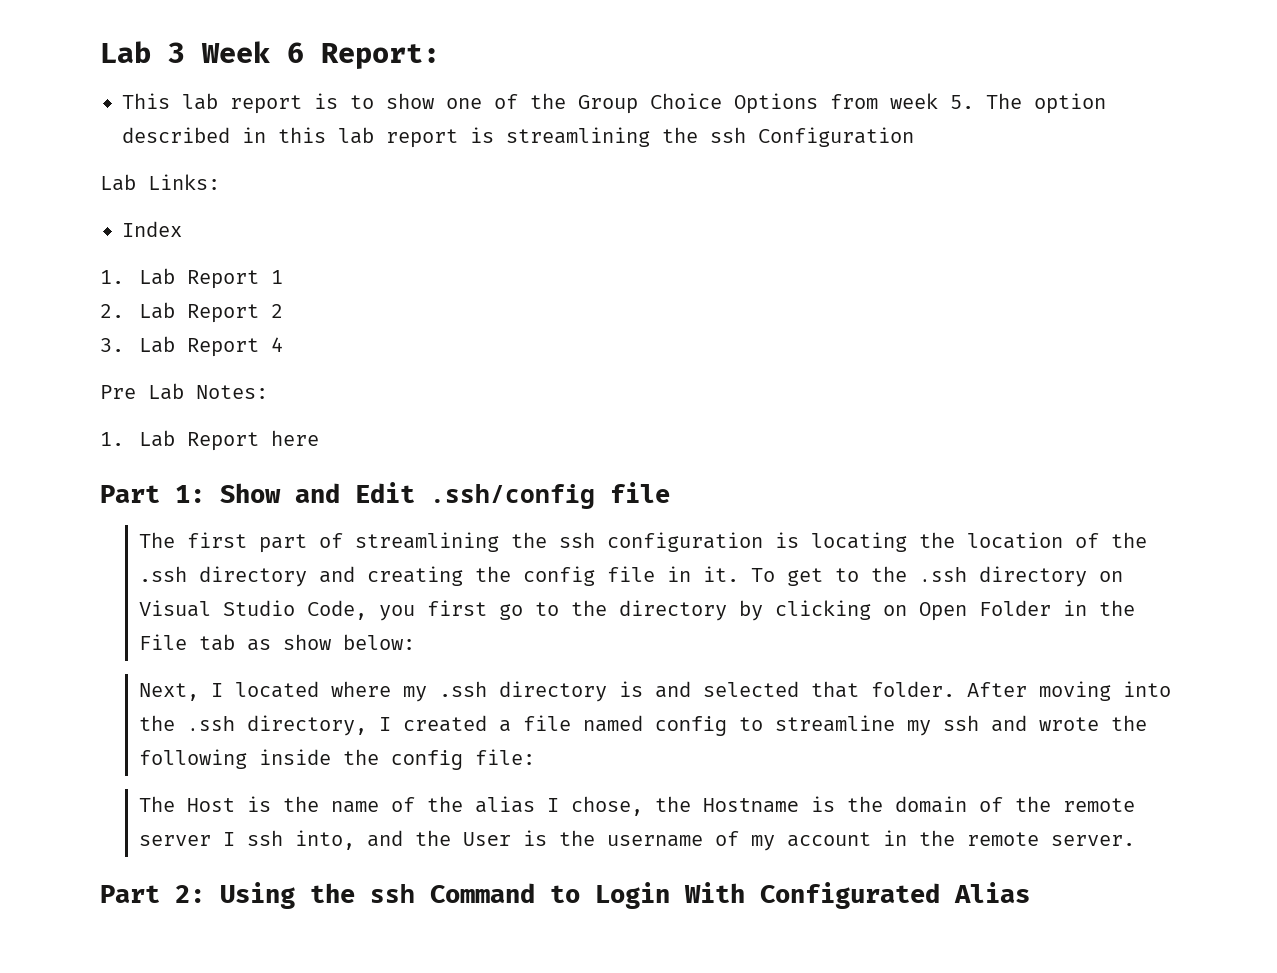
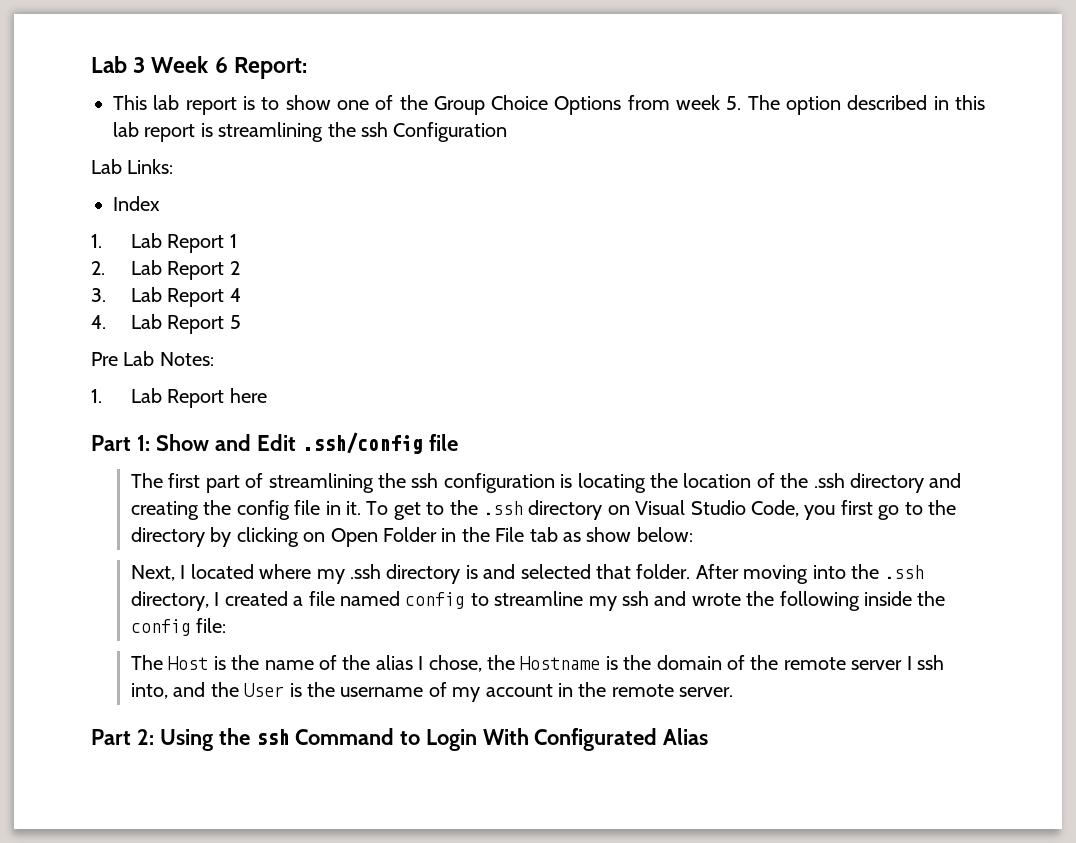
+ 4. Lab Report 5

